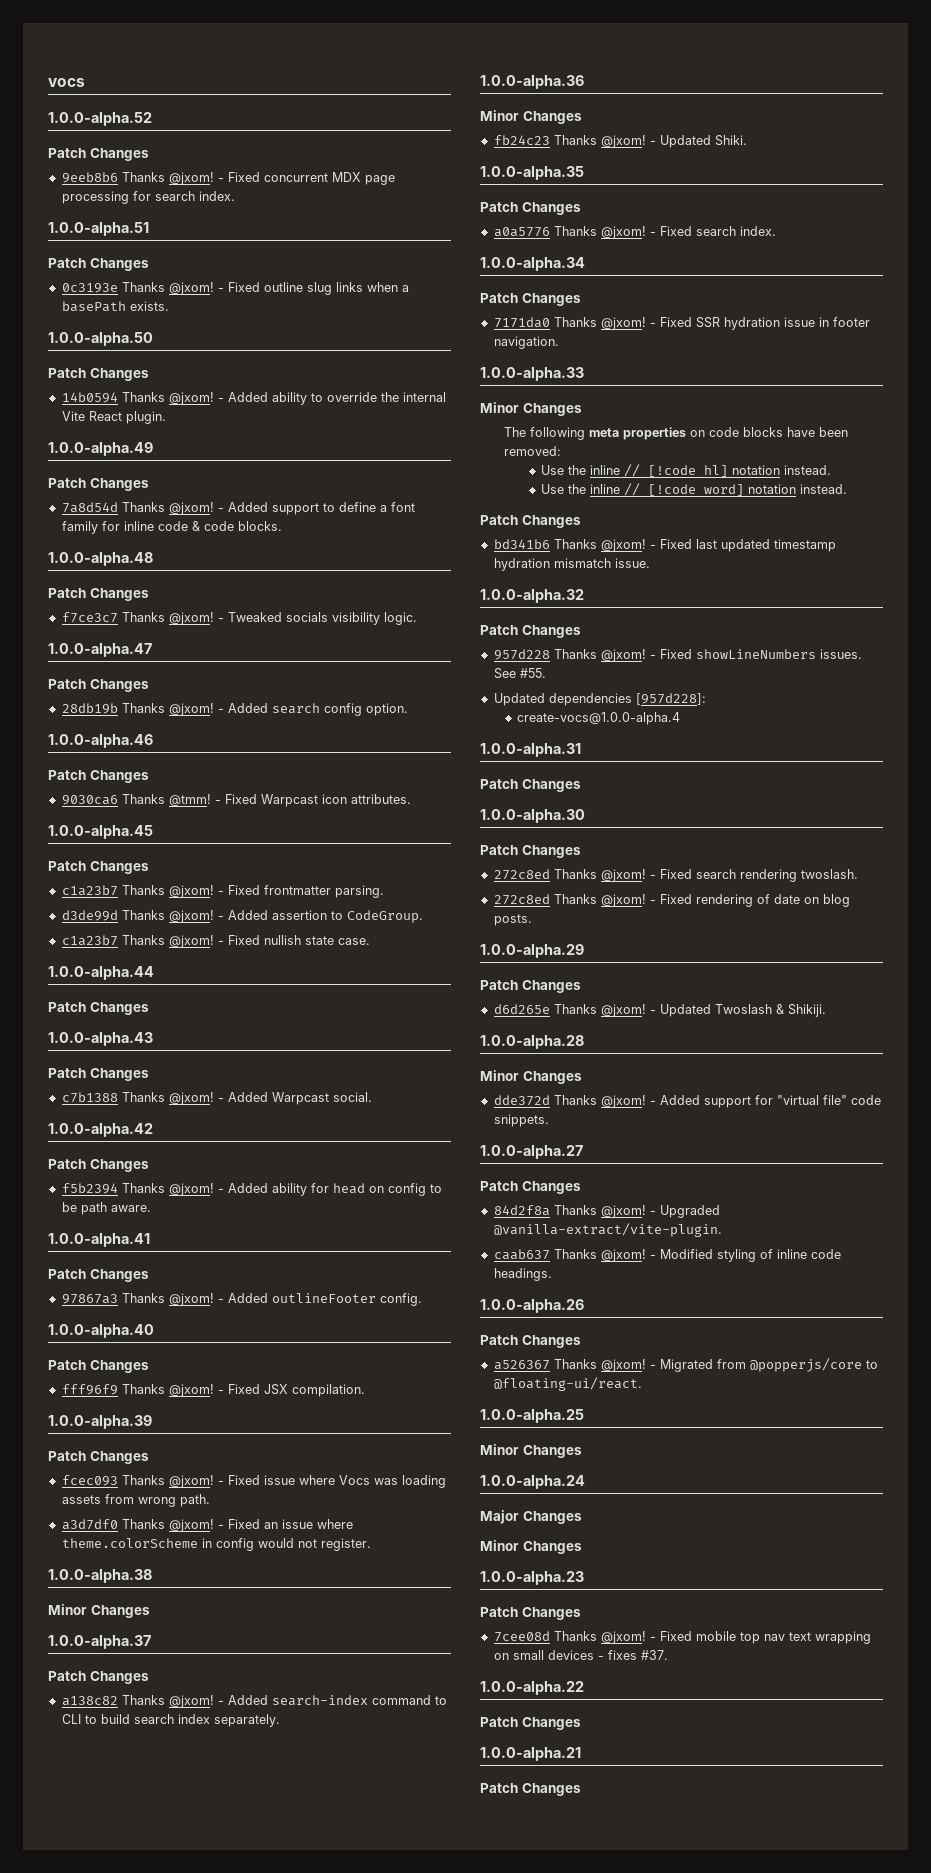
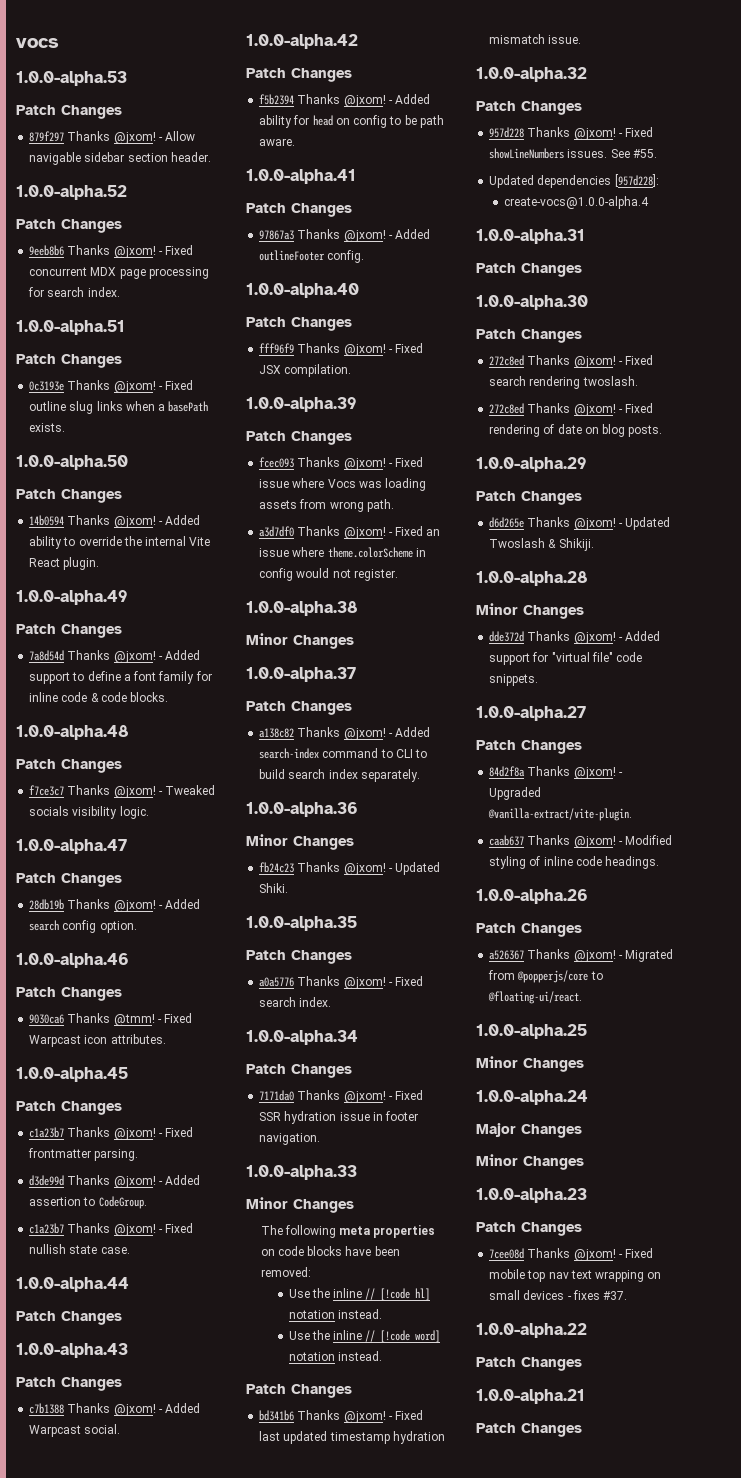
+ 1.0.0-alpha.53
+ Patch Changes
+ 879f297 Thanks @jxom! - Allow navigable sidebar section header.

